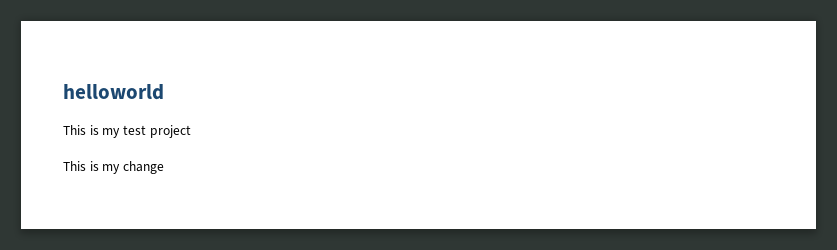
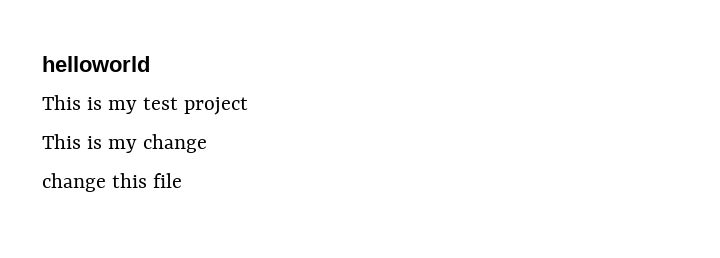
+ change this file

